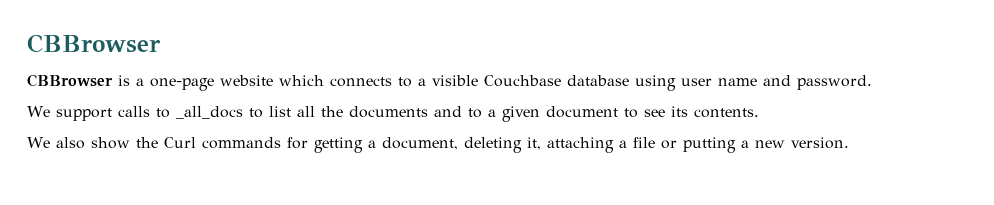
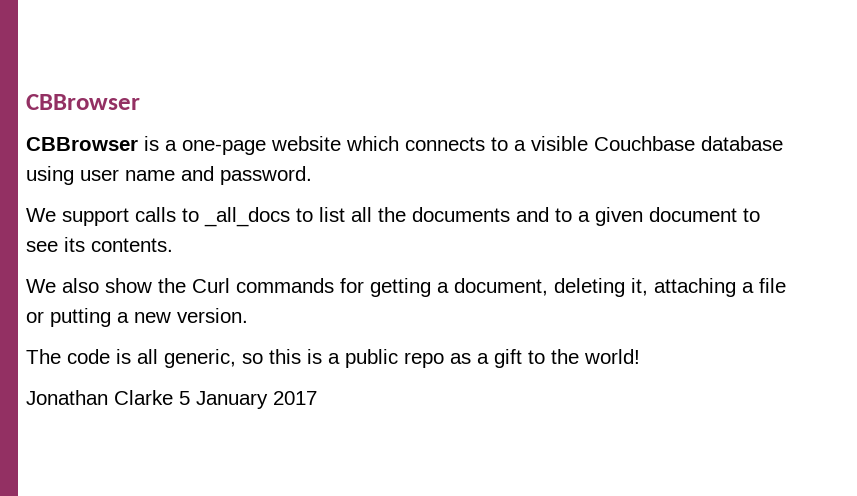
+ The code is all generic, so this is a public repo as a gift to the world!
+ Jonathan Clarke 5 January 2017

